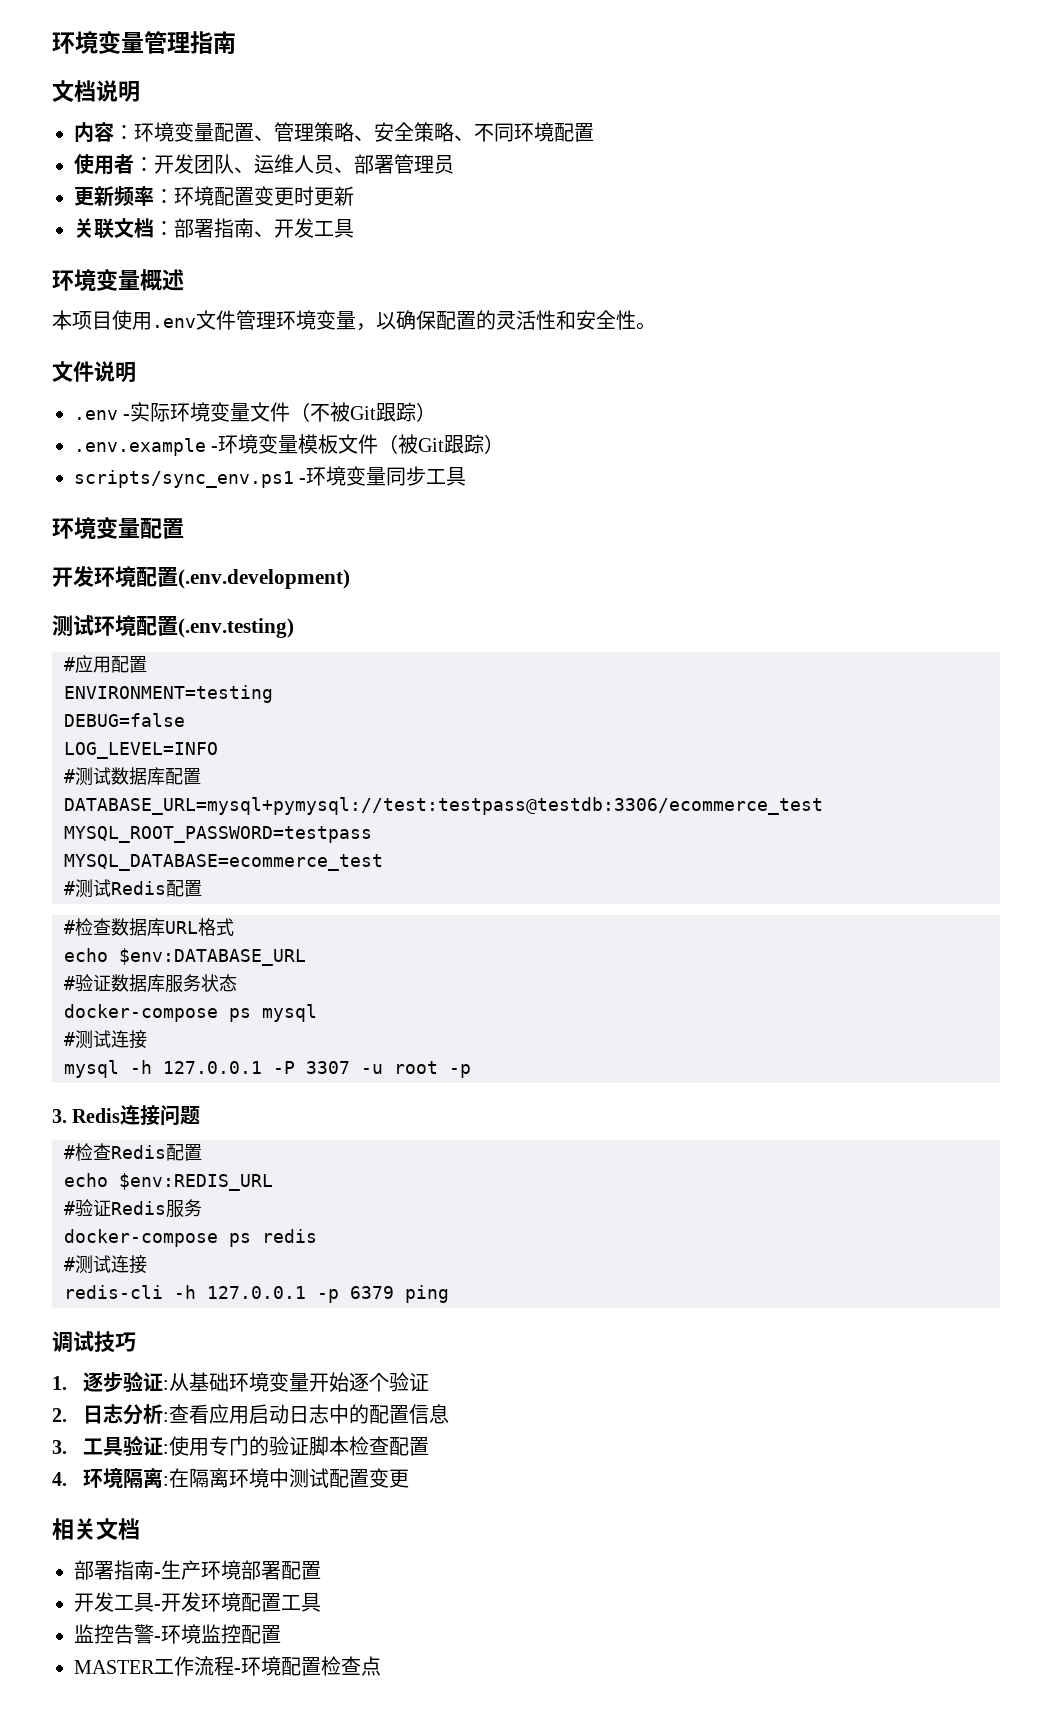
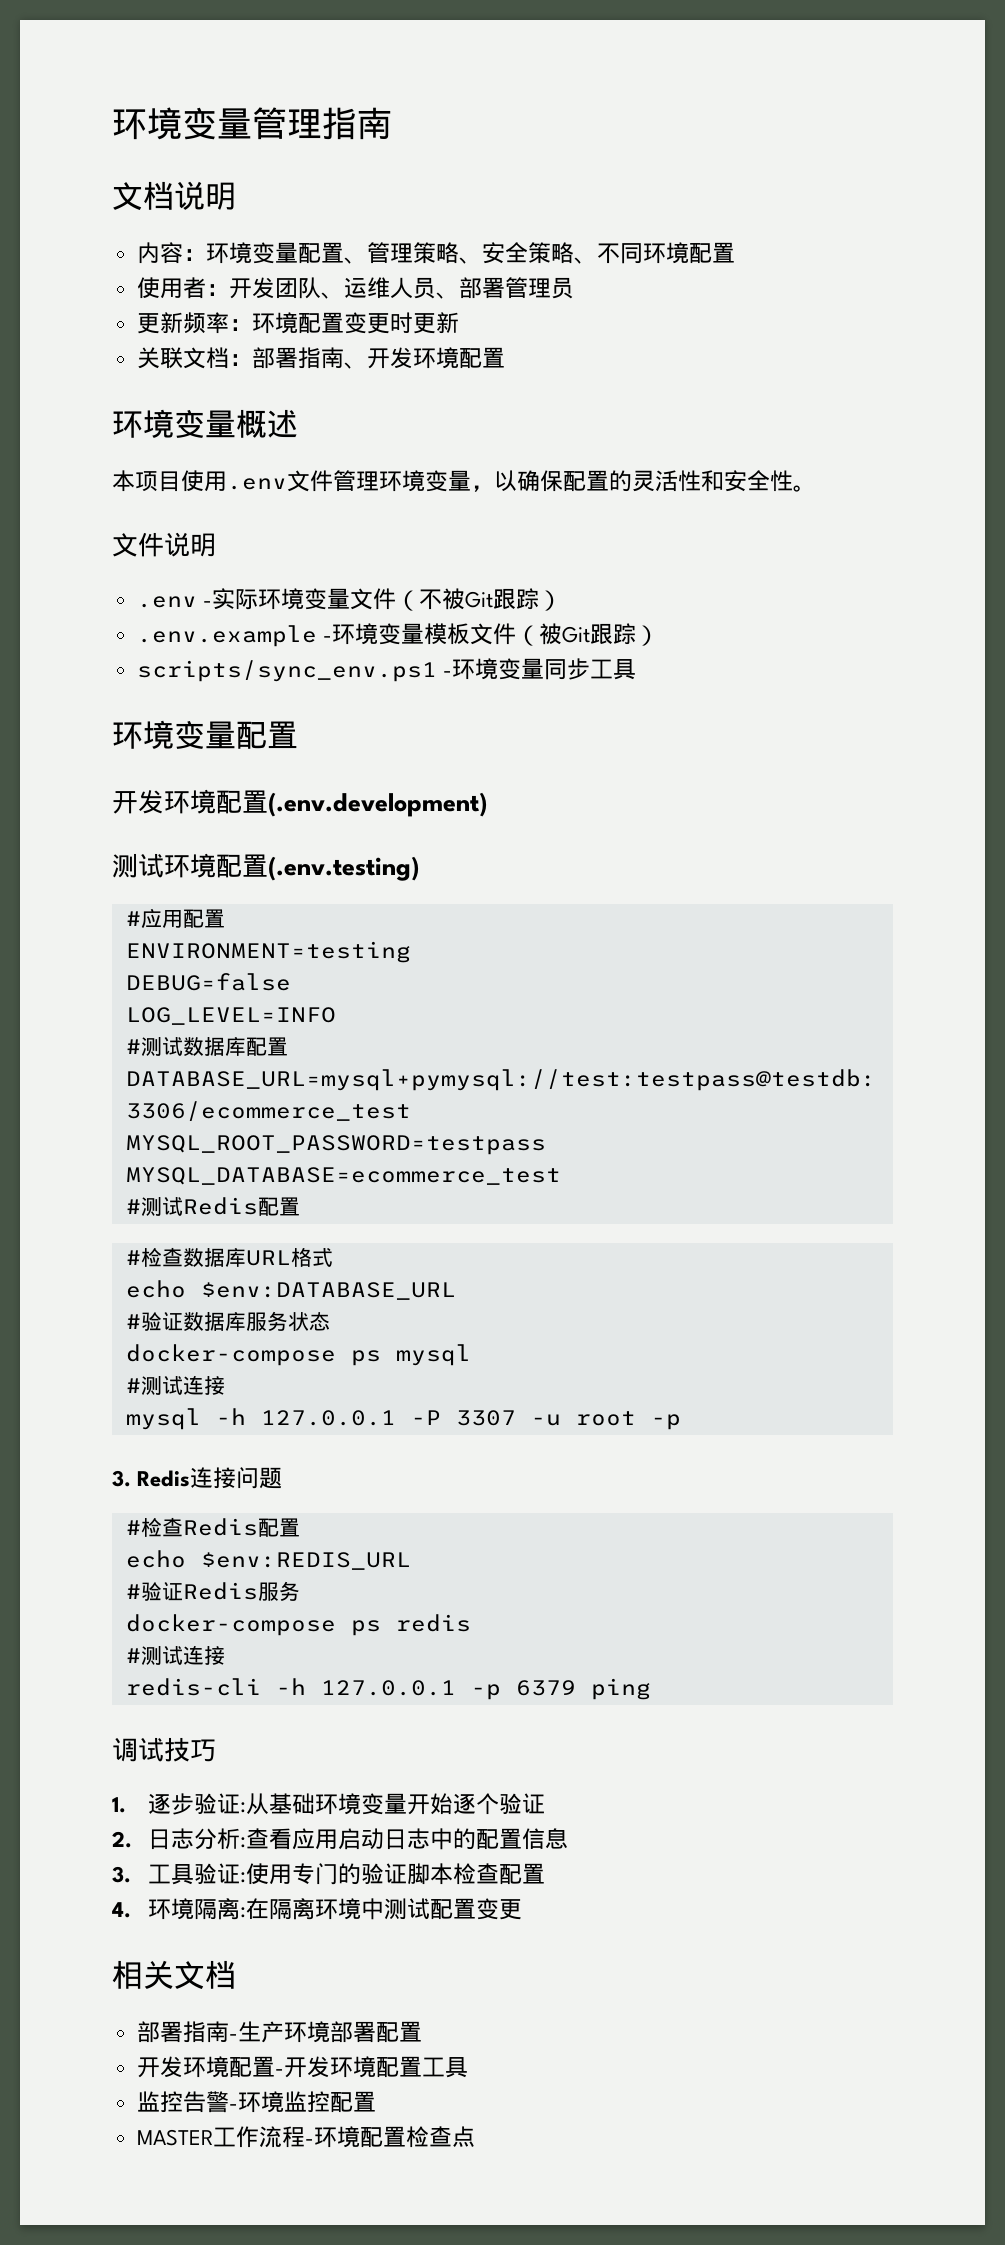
- 关联文档：部署指南、开发工具
+ 关联文档：部署指南、开发环境配置
- 开发工具-开发环境配置工具
+ 开发环境配置-开发环境配置工具

